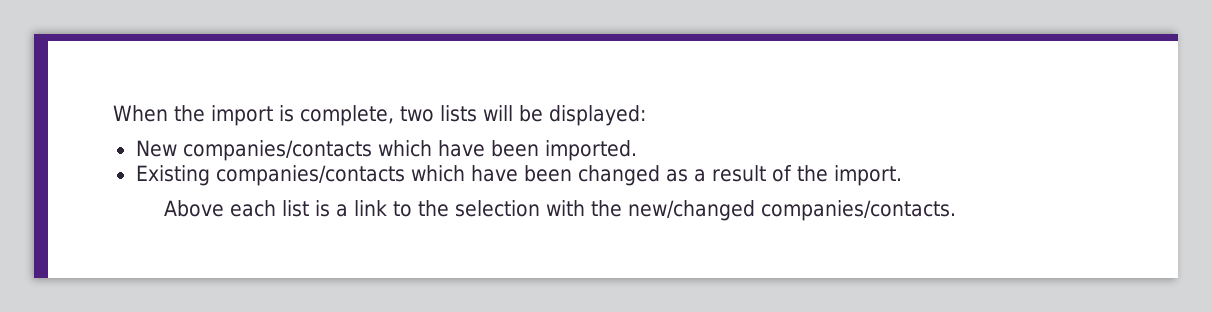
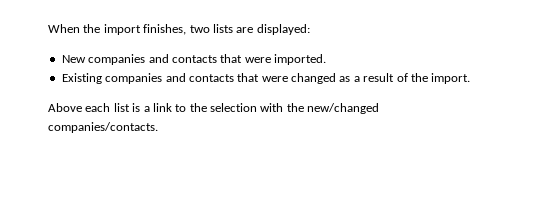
- When the import is complete, two lists will be displayed:
- New companies/contacts which have been imported.
- Existing companies/contacts which have been changed as a result of the import.
+ When the import finishes, two lists are displayed:
+ New companies and contacts that were imported.
+ Existing companies and contacts that were changed as a result of the import.

